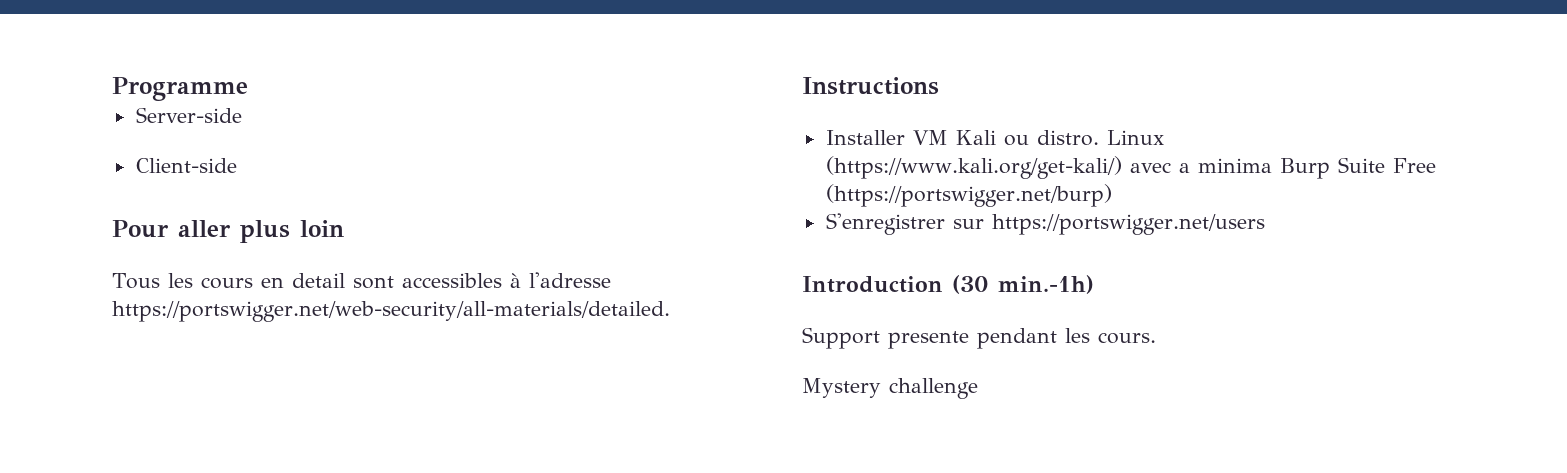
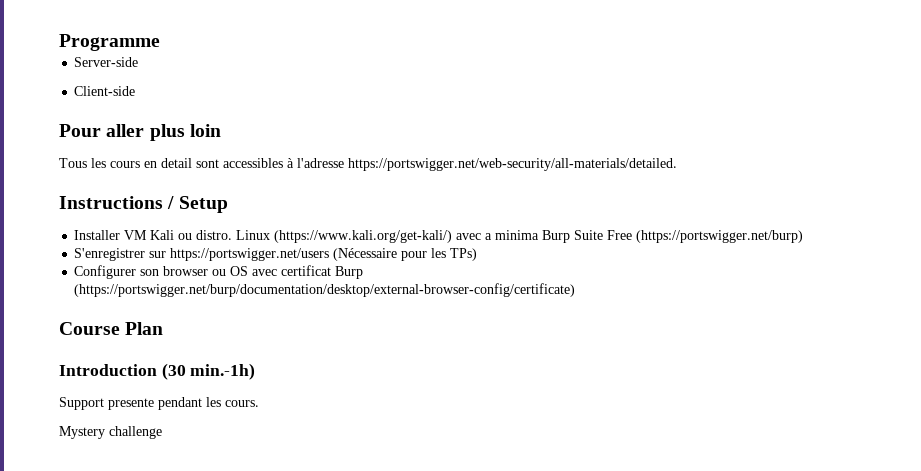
- Instructions
+ Instructions / Setup
- S'enregistrer sur https://portswigger.net/users
+ S'enregistrer sur https://portswigger.net/users (Nécessaire pour les TPs)
+ Configurer son browser ou OS avec certificat Burp (https://portswigger.net/burp/documentation/desktop/external-browser-config/certificate)
+ Course Plan

